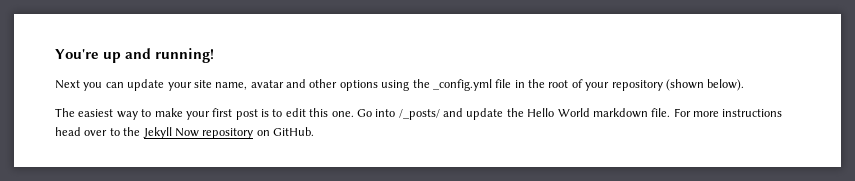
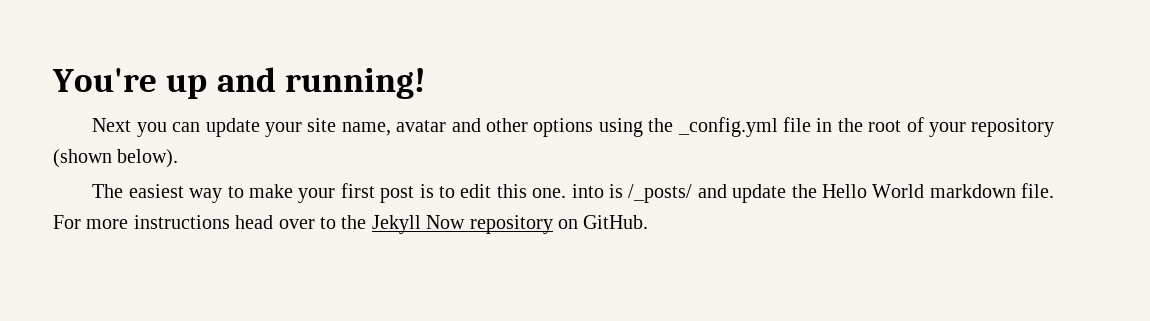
- The easiest way to make your first post is to edit this one. Go into /_posts/ and update the Hello World markdown file.
+ The easiest way to make your first post is to edit this one. into is /_posts/ and update the Hello World markdown file.

